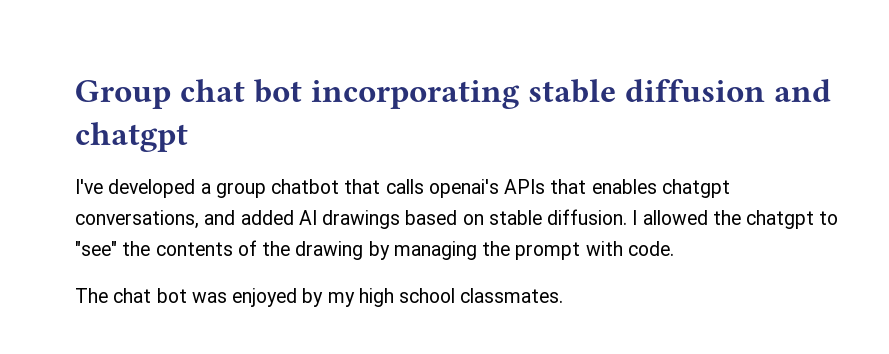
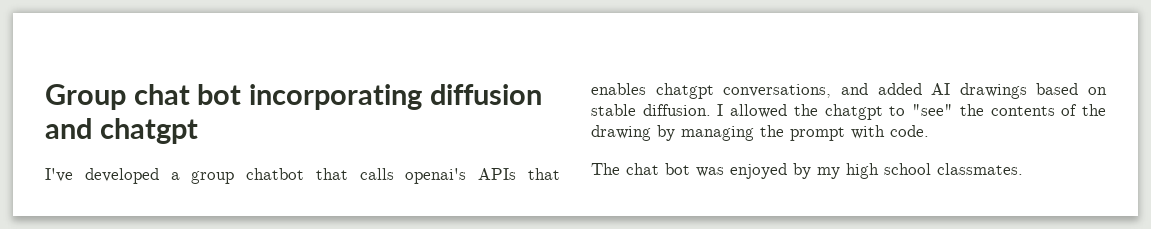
- Group chat bot incorporating stable diffusion and chatgpt
+ Group chat bot incorporating diffusion and chatgpt

